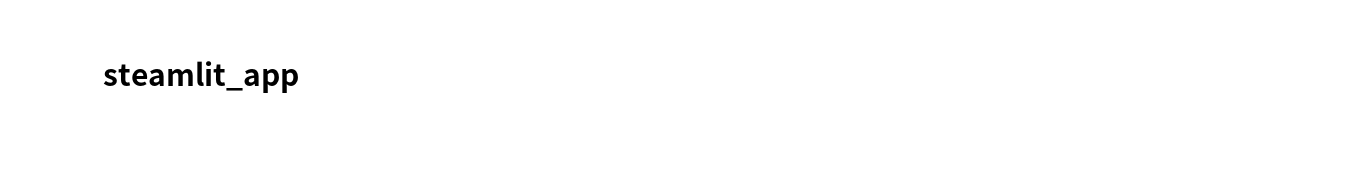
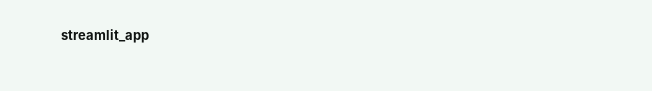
- steamlit_app
+ streamlit_app

